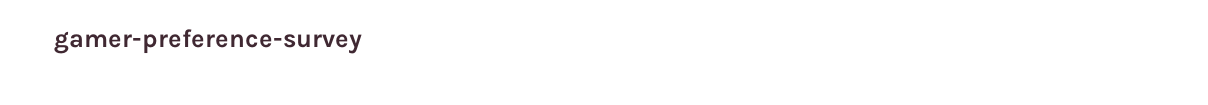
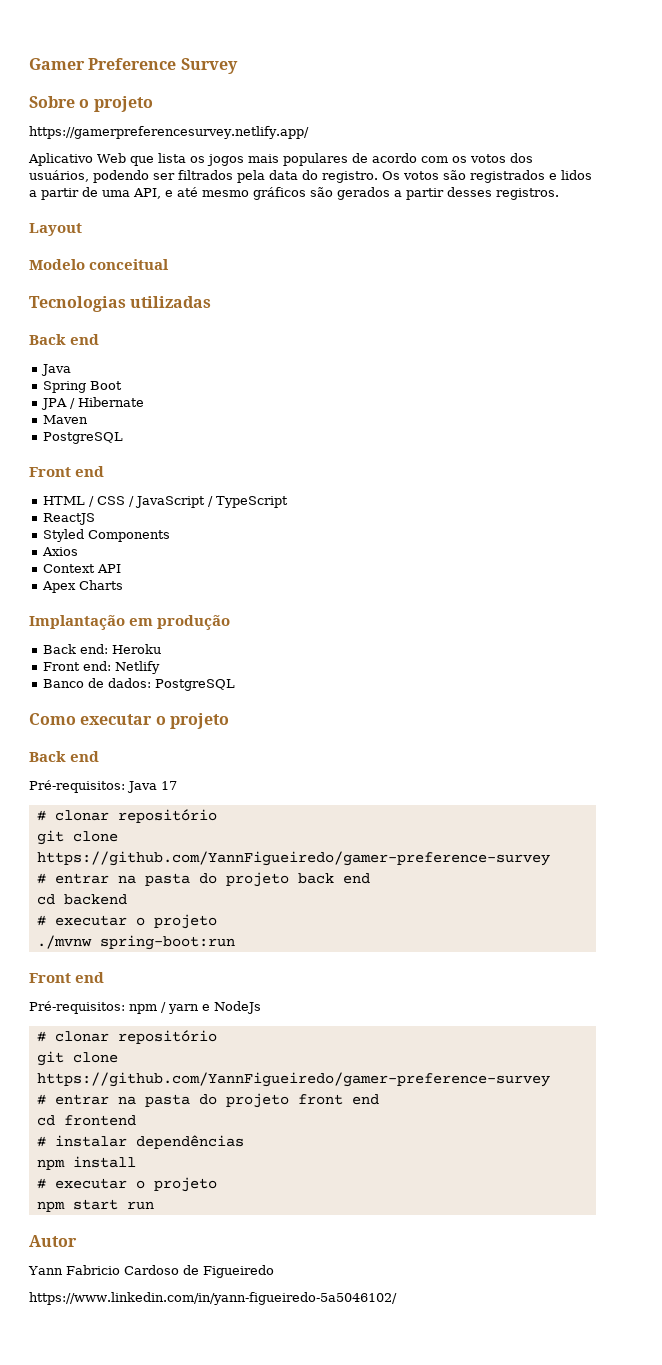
- gamer-preference-survey
+ Gamer Preference Survey
+ Sobre o projeto
+ https://gamerpreferencesurvey.netlify.app/
+ Aplicativo Web que lista os jogos mais populares de acordo com os votos dos usuários, podendo ser filtrados pela data do registro. Os votos são registrados e lidos a partir de uma API, e até mesmo gráficos são gerados a partir desses registros.
+ Layout
+ Modelo conceitual
+ Tecnologias utilizadas
+ Back end
+ Java
+ Spring Boot
+ JPA / Hibernate
+ Maven
+ PostgreSQL
+ Front end
+ HTML / CSS / JavaScript / TypeScript
+ ReactJS
+ Styled Components
+ Axios
+ Context API
+ Apex Charts
+ Implantação em produção
+ Back end: Heroku
+ Front end: Netlify
+ Banco de dados: PostgreSQL
+ Como executar o projeto
+ Back end
+ Pré-requisitos: Java 17
+ # clonar repositório
+ git clone https://github.com/YannFigueiredo/gamer-preference-survey
+ # entrar na pasta do projeto back end
+ cd backend
+ # executar o projeto
+ ./mvnw spring-boot:run
+ Front end
+ Pré-requisitos: npm / yarn e NodeJs
+ # clonar repositório
+ git clone https://github.com/YannFigueiredo/gamer-preference-survey
+ # entrar na pasta do projeto front end
+ cd frontend
+ # instalar dependências
+ npm install
+ # executar o projeto
+ npm start run
+ Autor
+ Yann Fabricio Cardoso de Figueiredo
+ https://www.linkedin.com/in/yann-figueiredo-5a5046102/

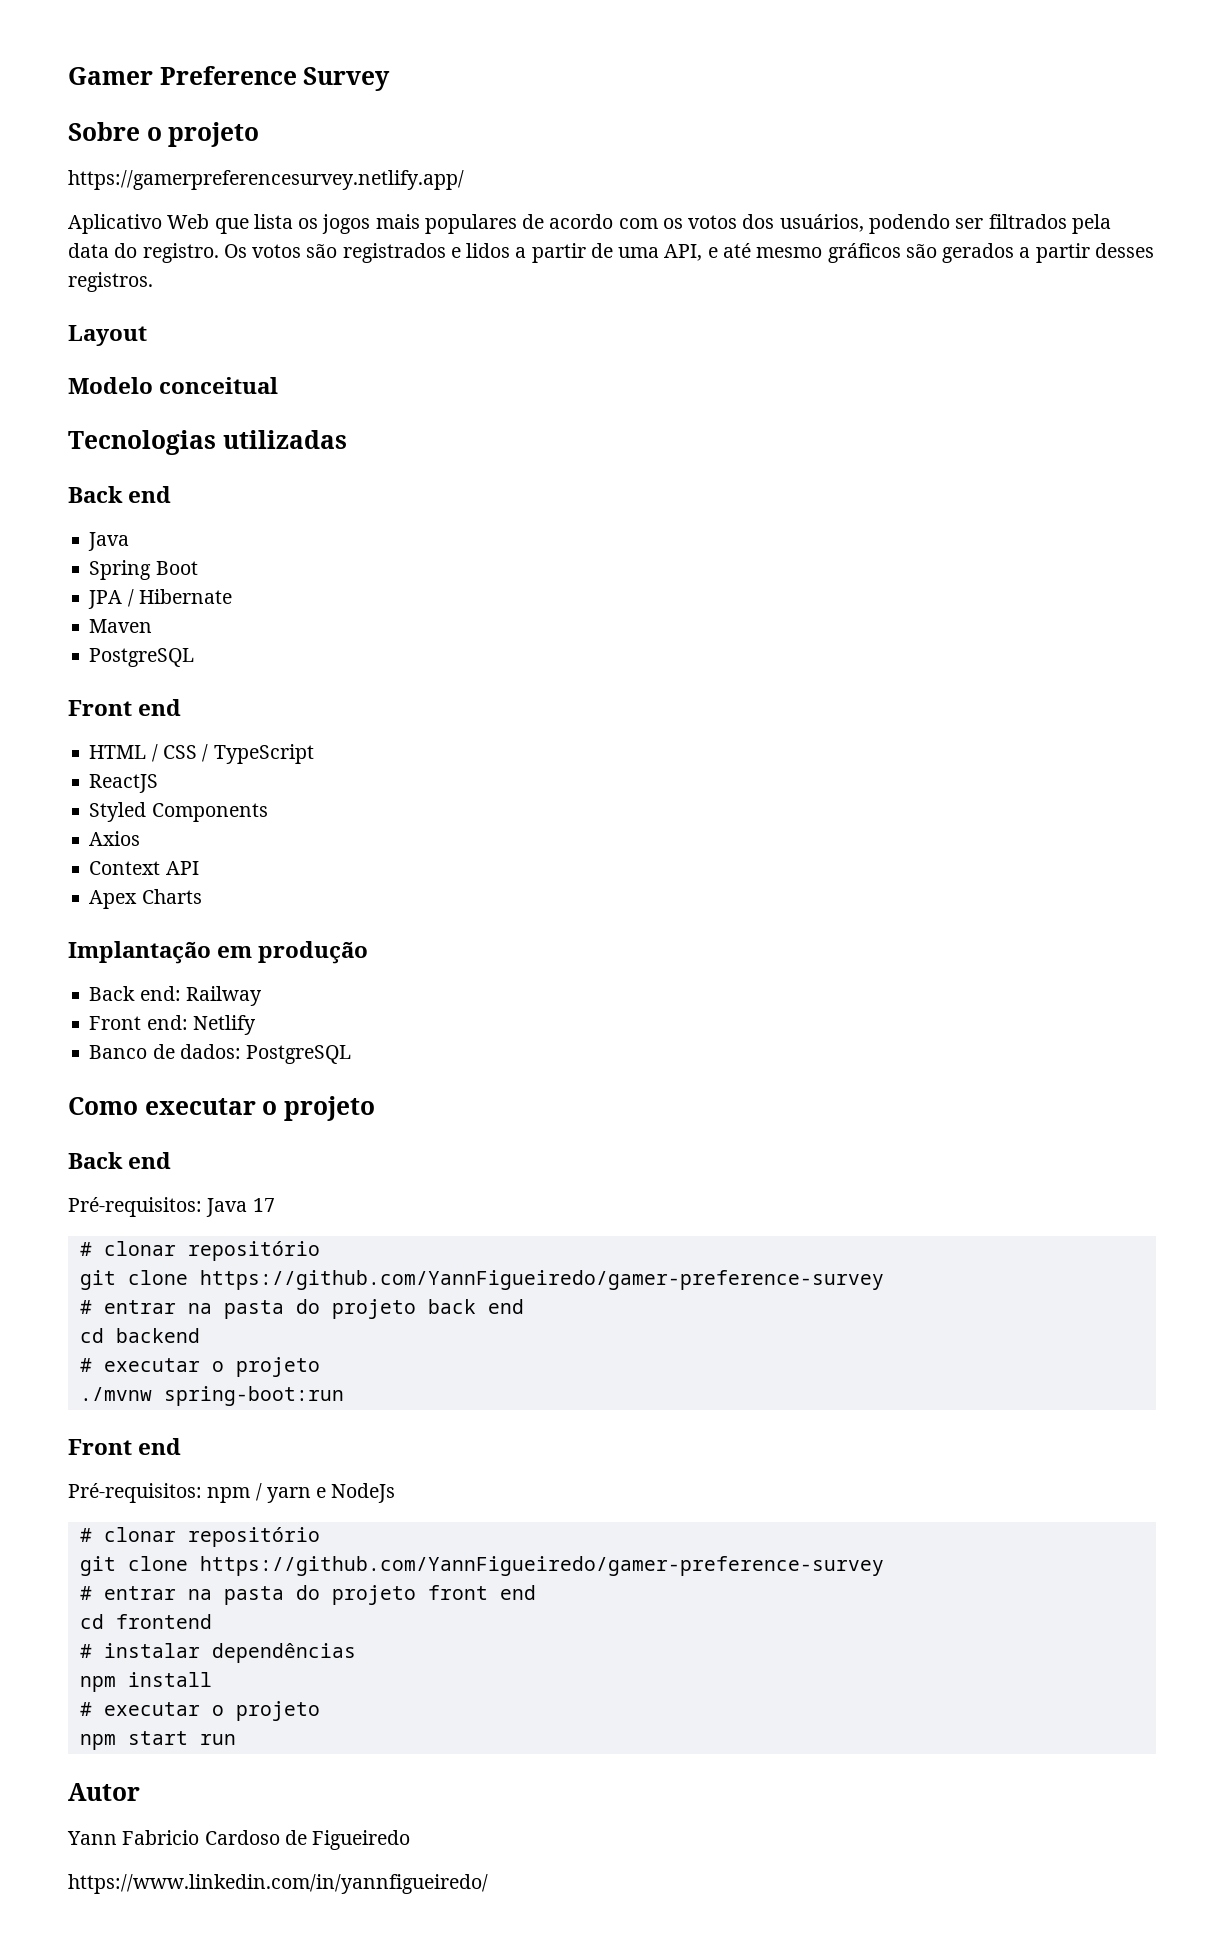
- HTML / CSS / JavaScript / TypeScript
+ HTML / CSS / TypeScript
- Back end: Heroku
+ Back end: Railway
- https://www.linkedin.com/in/yann-figueiredo-5a5046102/
+ https://www.linkedin.com/in/yannfigueiredo/

